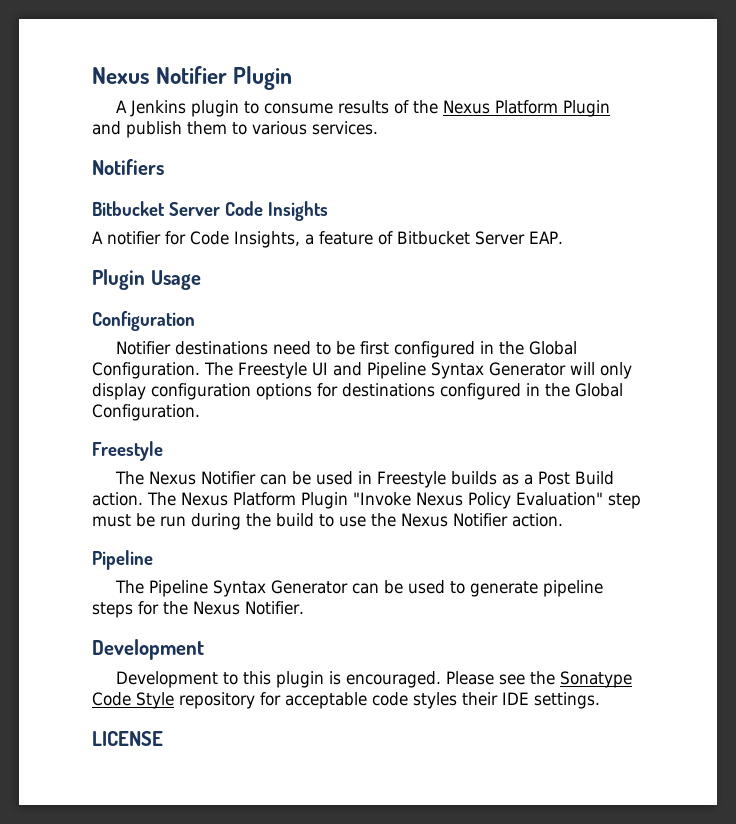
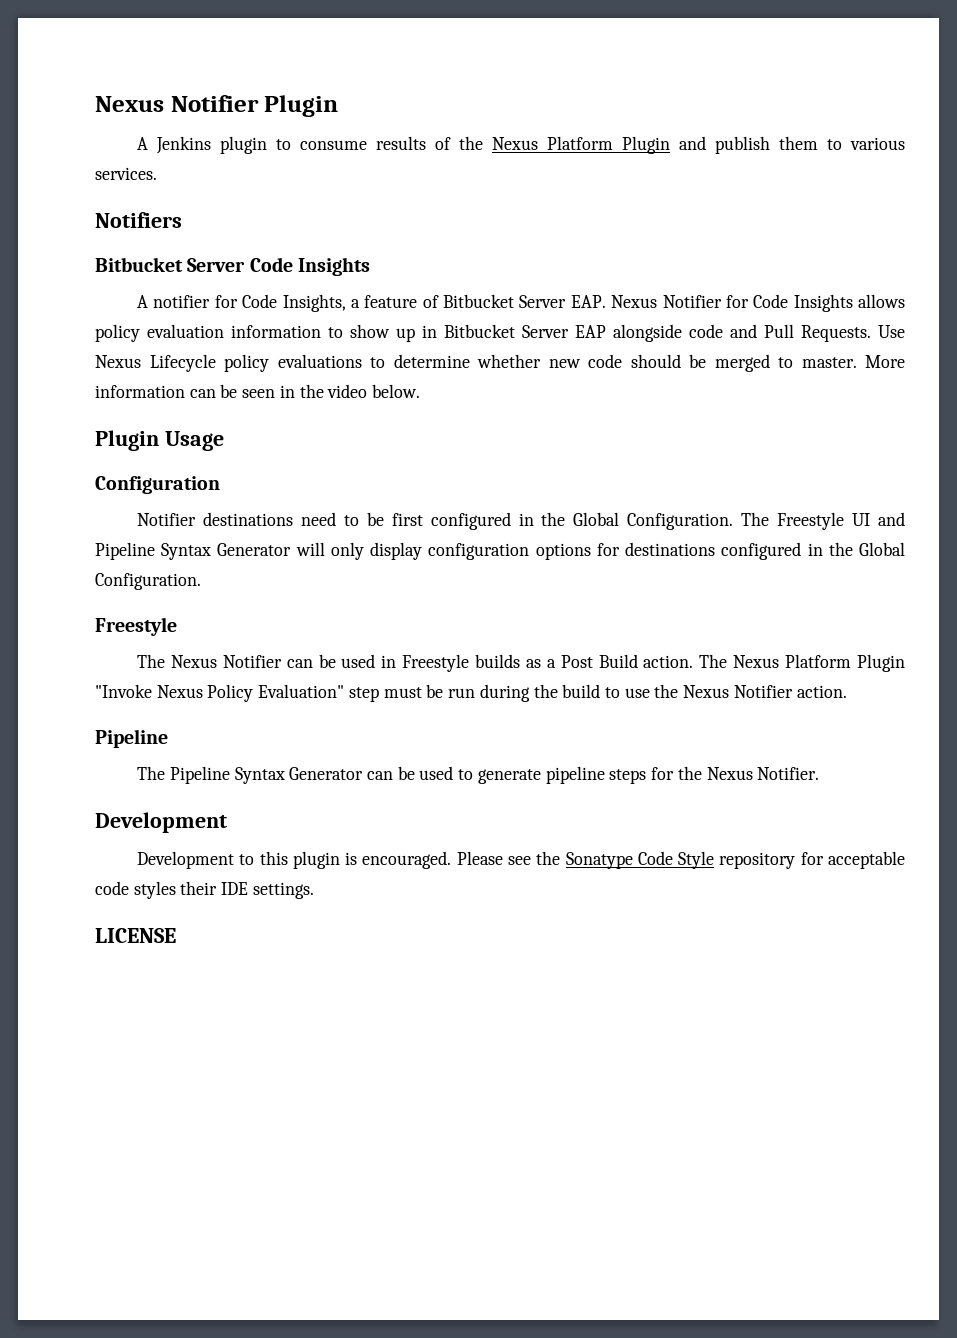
- A notifier for Code Insights, a feature of Bitbucket Server EAP.
+ A notifier for Code Insights, a feature of Bitbucket Server EAP. Nexus Notifier for Code Insights allows policy evaluation information to show up in Bitbucket Server EAP alongside code and Pull Requests. Use Nexus Lifecycle policy evaluations to determine whether new code should be merged to master. More information can be seen in the video below.

